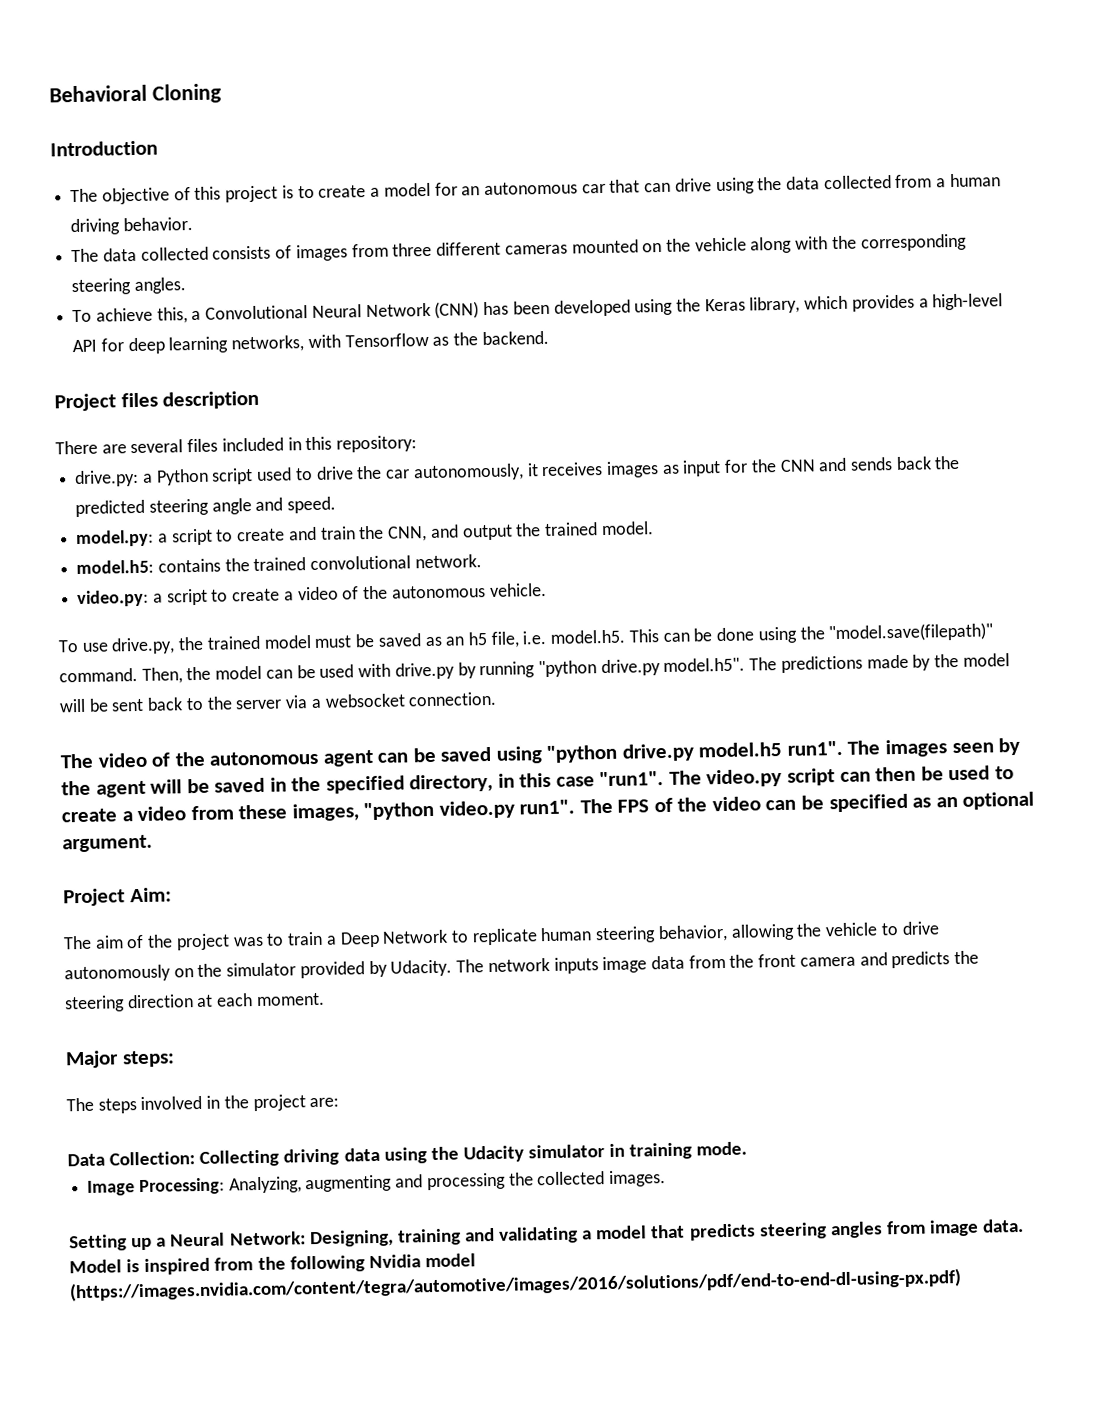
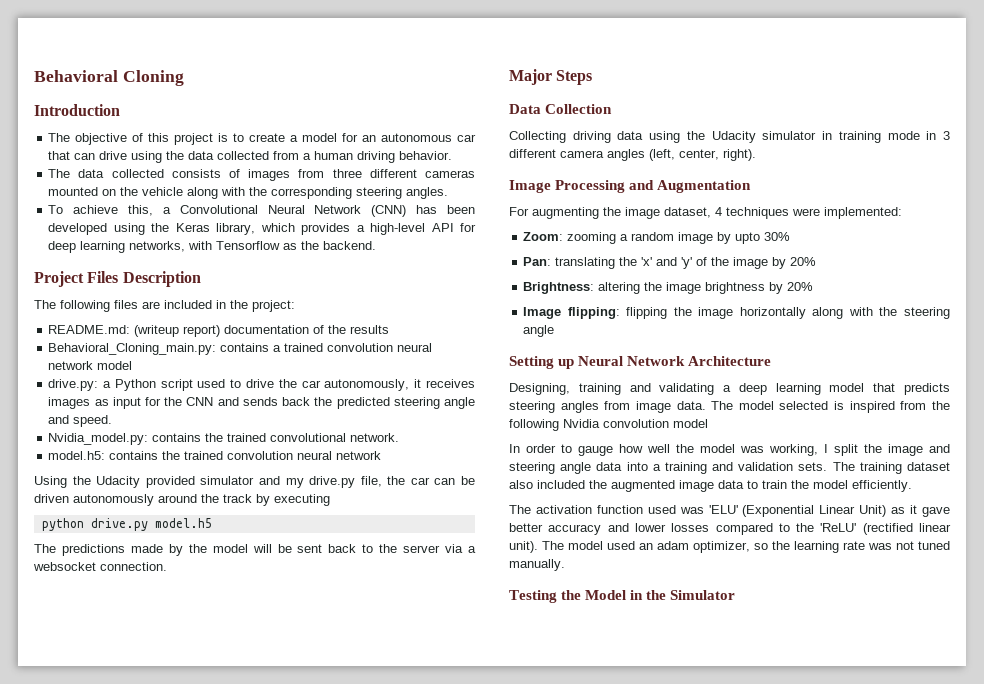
- Project files description
- There are several files included in this repository:
+ Project Files Description
+ The following files are included in the project:
+ README.md: (writeup report) documentation of the results
+ Behavioral_Cloning_main.py: contains a trained convolution neural network model
- model.py: a script to create and train the CNN, and output the trained model.
- model.h5: contains the trained convolutional network.
+ Nvidia_model.py: contains the trained convolutional network.
- video.py: a script to create a video of the autonomous vehicle.
- To use drive.py, the trained model must be saved as an h5 file, i.e. model.h5. This can be done using the "model.save(filepath)" command. Then, the model can be used with drive.py by running "python drive.py model.h5". The predictions made by the model will be sent back to the server via a websocket connection.
+ model.h5: contains the trained convolution neural network
+ Using the Udacity provided simulator and my drive.py file, the car can be driven autonomously around the track by executing
+ python drive.py model.h5
+ The predictions made by the model will be sent back to the server via a websocket connection.
- The video of the autonomous agent can be saved using "python drive.py model.h5 run1". The images seen by the agent will be saved in the specified directory, in this case "run1". The video.py script can then be used to create a video from these images, "python video.py run1". The FPS of the video can be specified as an optional argument.
- Project Aim:
- The aim of the project was to train a Deep Network to replicate human steering behavior, allowing the vehicle to drive autonomously on the simulator provided by Udacity. The network inputs image data from the front camera and predicts the steering direction at each moment.
- Major steps:
- The steps involved in the project are:
+ Major Steps
- Data Collection: Collecting driving data using the Udacity simulator in training mode.
- Image Processing: Analyzing, augmenting and processing the collected images.
+ Data Collection
+ Collecting driving data using the Udacity simulator in training mode in 3 different camera angles (left, center, right).
+ Image Processing and Augmentation
+ For augmenting the image dataset, 4 techniques were implemented:
+ Zoom: zooming a random image by upto 30%
+ Pan: translating the 'x' and 'y' of the image by 20%
+ Brightness: altering the image brightness by 20%
+ Image flipping: flipping the image horizontally along with the steering angle
- Setting up a Neural Network: Designing, training and validating a model that predicts steering angles from image data.
+ Setting up Neural Network Architecture
+ Designing, training and validating a deep learning model that predicts steering angles from image data.
- Model is inspired from the following Nvidia model (https://images.nvidia.com/content/tegra/automotive/images/2016/solutions/pdf/end-to-end-dl-using-px.pdf)
+ The model selected is inspired from the following Nvidia convolution model
+ In order to gauge how well the model was working, I split the image and steering angle data into a training and validation sets. The training dataset also included the augmented image data to train the model efficiently.
+ The activation function used was 'ELU' (Exponential Linear Unit) as it gave better accuracy and lower losses compared to the 'ReLU' (rectified linear unit). The model used an adam optimizer, so the learning rate was not tuned manually.
+ Testing the Model in the Simulator

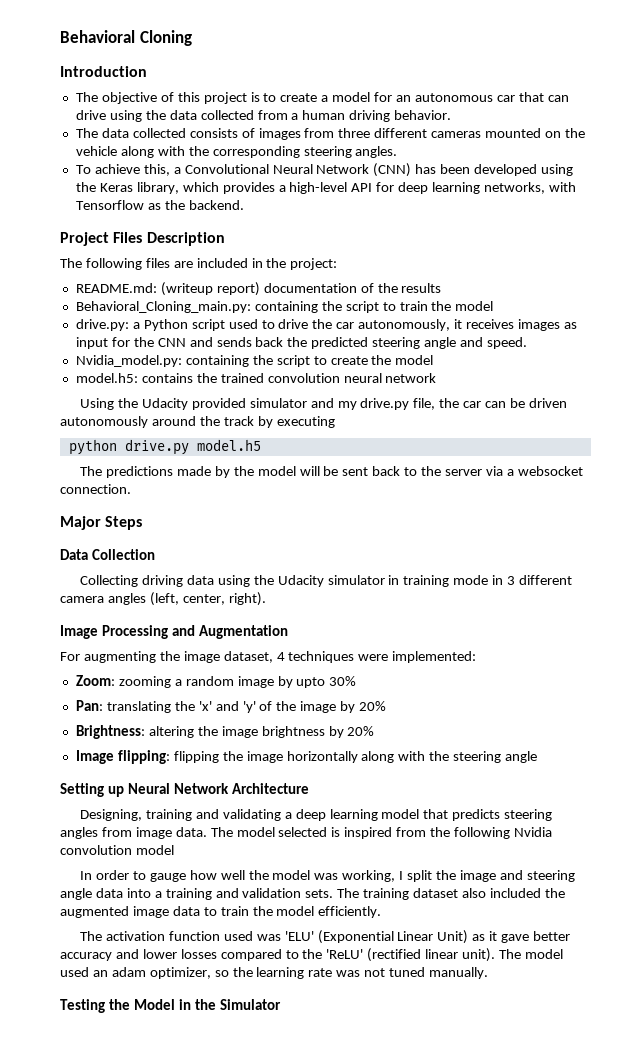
- Behavioral_Cloning_main.py: contains a trained convolution neural network model
+ Behavioral_Cloning_main.py: containing the script to train the model
- Nvidia_model.py: contains the trained convolutional network.
+ Nvidia_model.py: containing the script to create the model

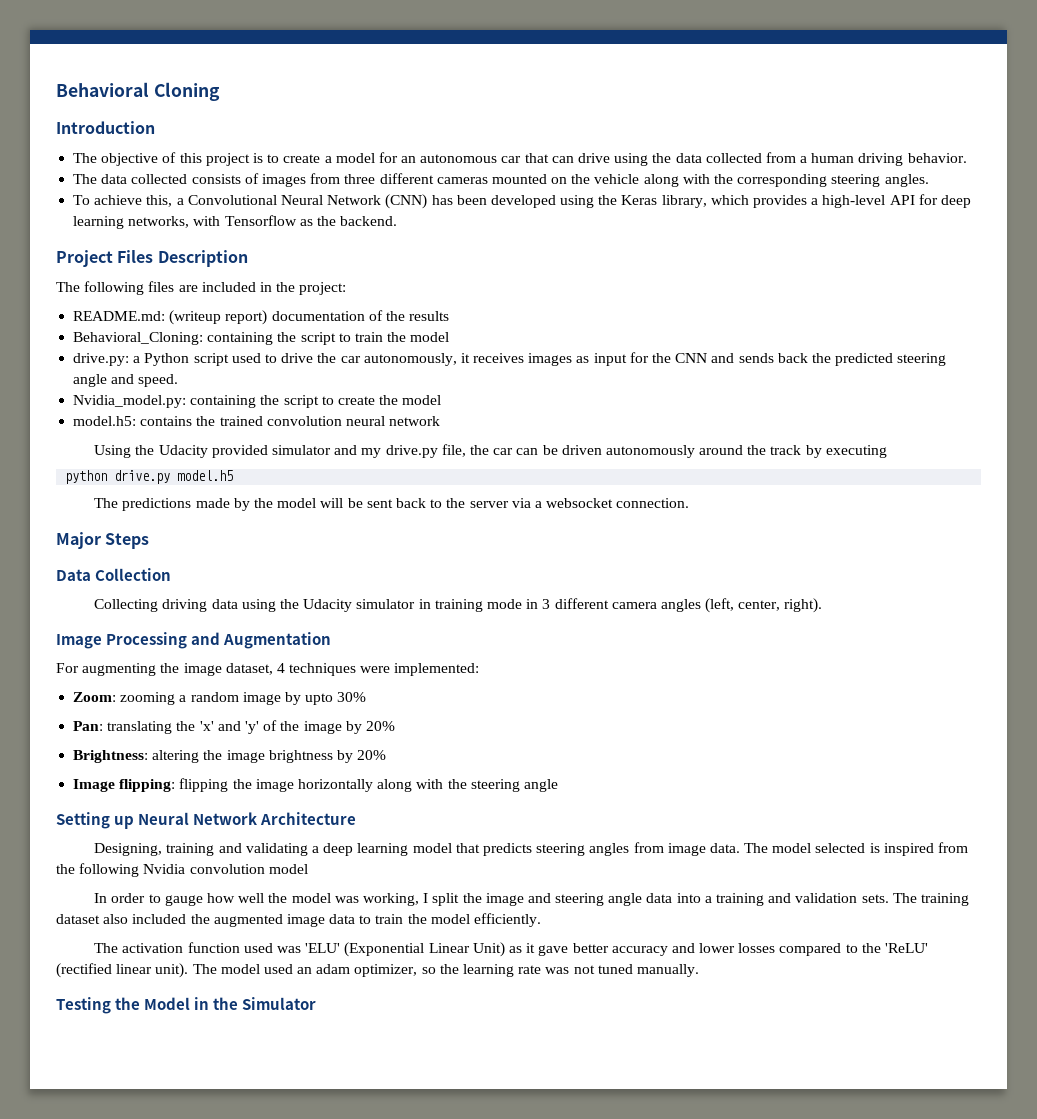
- Behavioral_Cloning_main.py: containing the script to train the model
+ Behavioral_Cloning: containing the script to train the model

